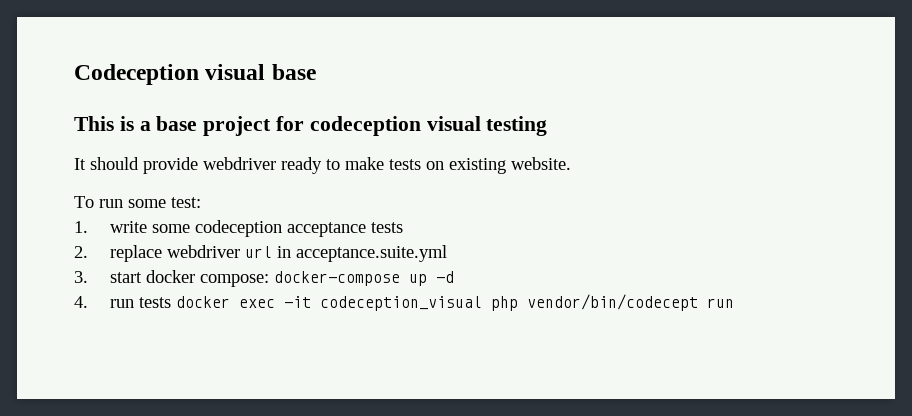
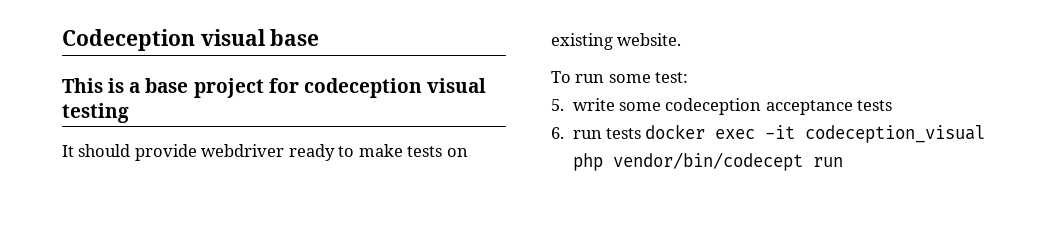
- 1. write some codeception acceptance tests
+ 5. write some codeception acceptance tests
- 2. replace webdriver url in acceptance.suite.yml
- 3. start docker compose: docker-compose up -d
- 4. run tests docker exec -it codeception_visual php vendor/bin/codecept run
+ 6. run tests docker exec -it codeception_visual php vendor/bin/codecept run

